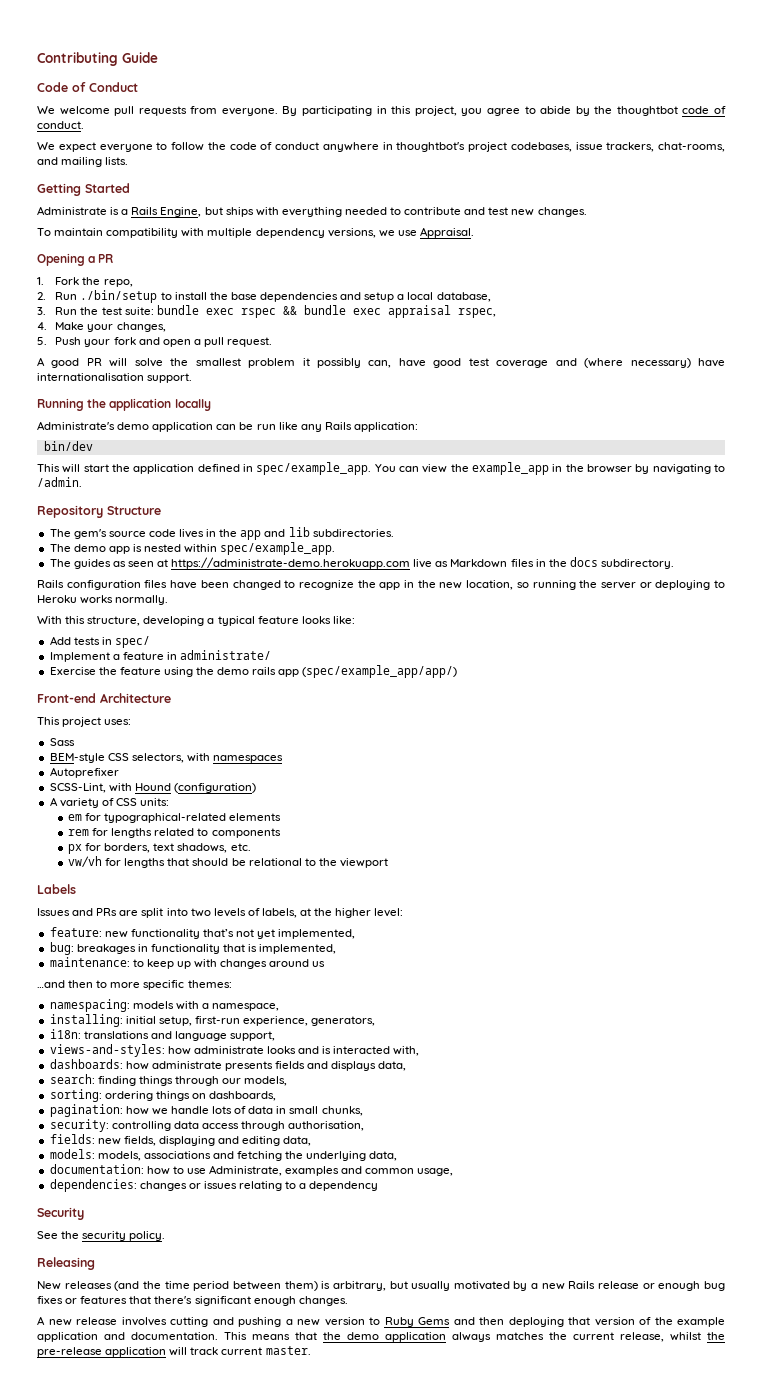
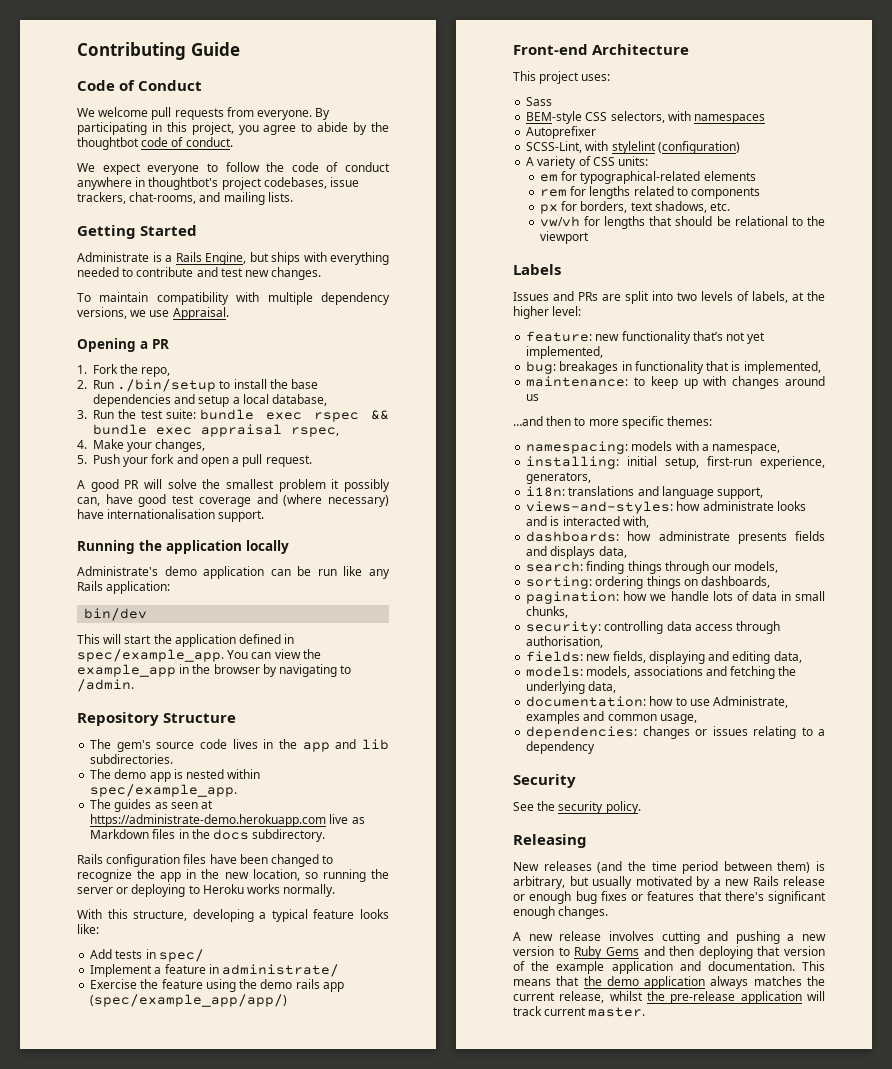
- SCSS-Lint, with Hound (configuration)
+ SCSS-Lint, with stylelint (configuration)

